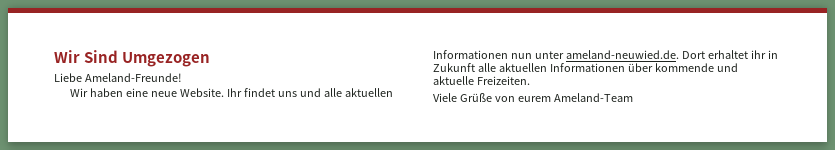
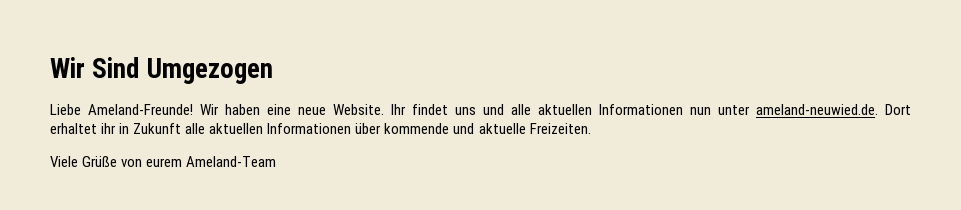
- Liebe Ameland-Freunde!
- Wir haben eine neue Website.
+ Liebe Ameland-Freunde! Wir haben eine neue Website.

